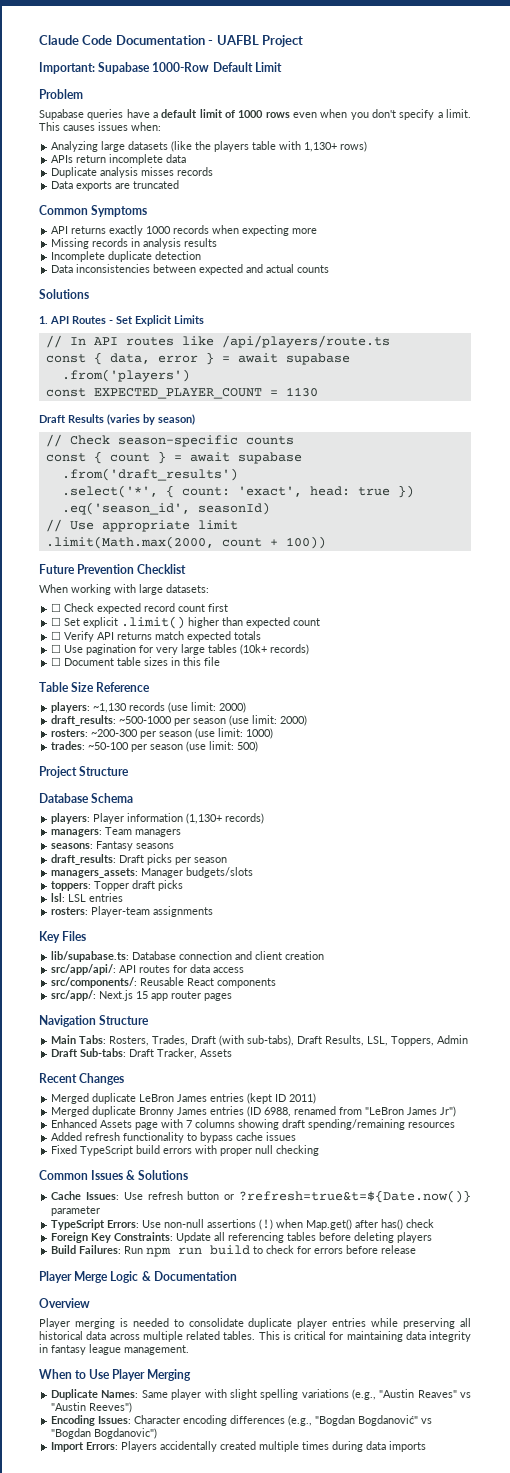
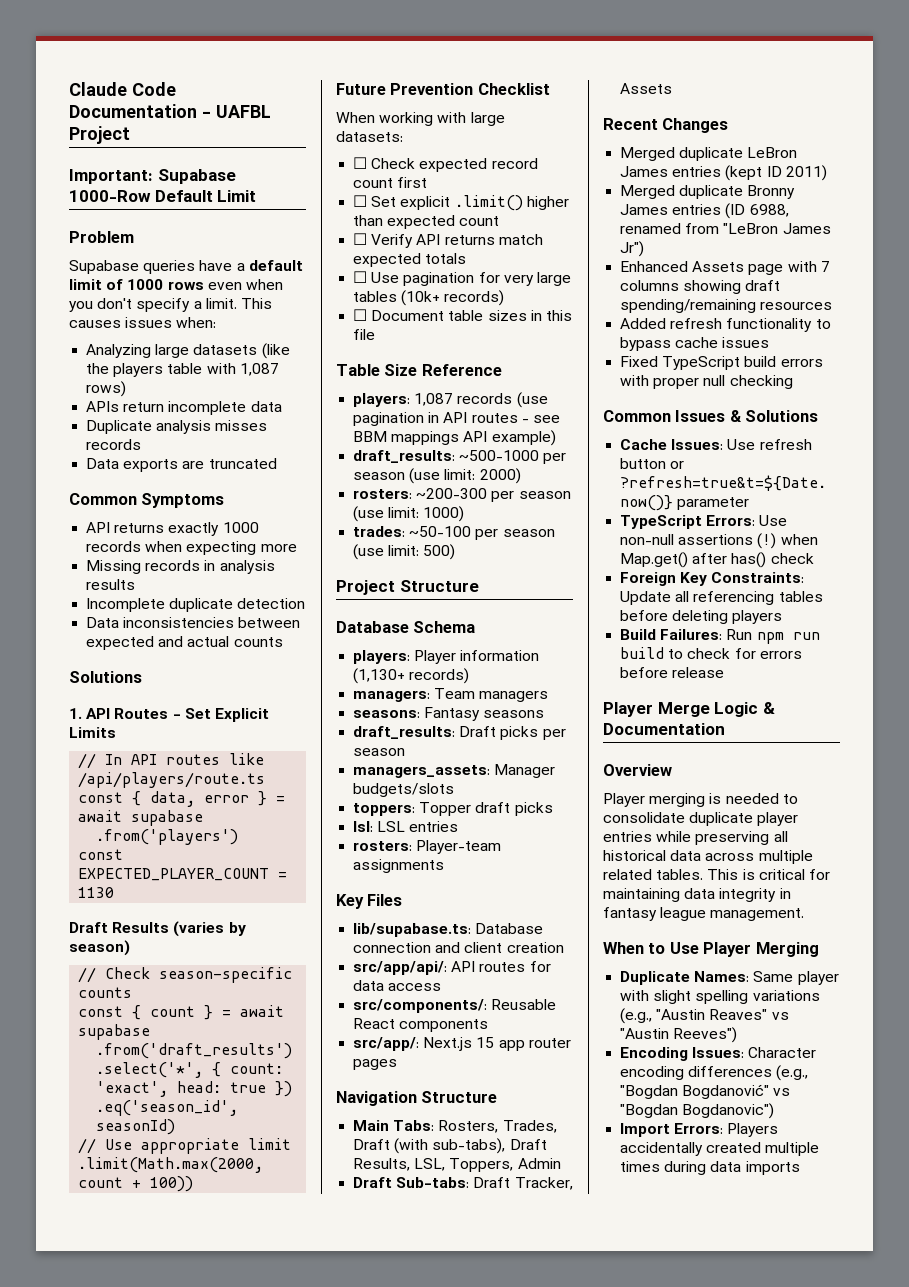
- Analyzing large datasets (like the players table with 1,130+ rows)
+ Analyzing large datasets (like the players table with 1,087 rows)
- players: ~1,130 records (use limit: 2000)
+ players: 1,087 records (use pagination in API routes - see BBM mappings API example)

